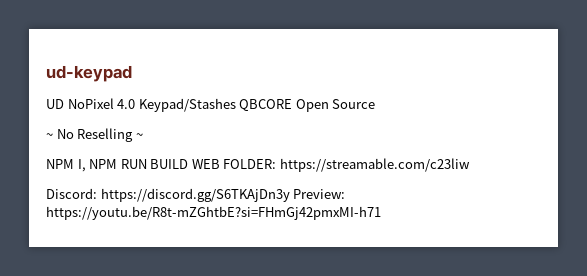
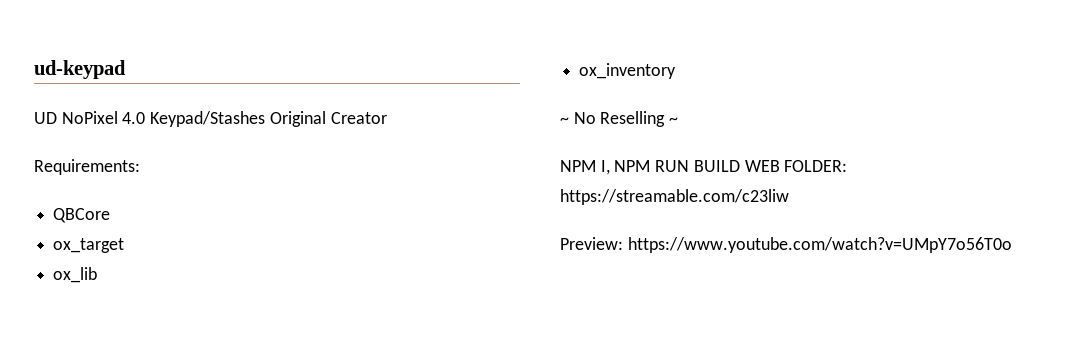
- UD NoPixel 4.0 Keypad/Stashes QBCORE Open Source
+ UD NoPixel 4.0 Keypad/Stashes Original Creator
+ Requirements:
+ QBCore
+ ox_target
+ ox_lib
+ ox_inventory
- Discord: https://discord.gg/S6TKAjDn3y Preview: https://youtu.be/R8t-mZGhtbE?si=FHmGj42pmxMI-h71
+ Preview: https://www.youtube.com/watch?v=UMpY7o56T0o

